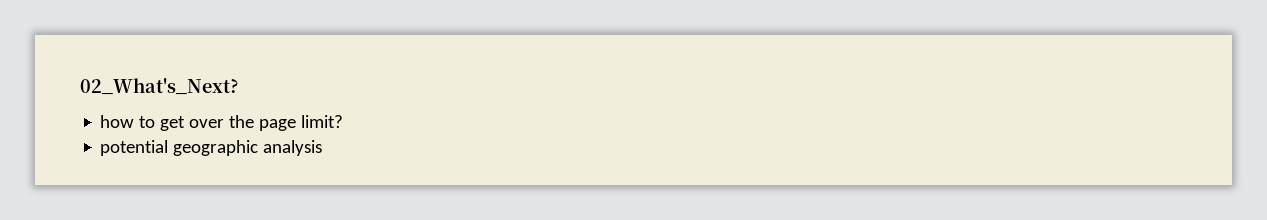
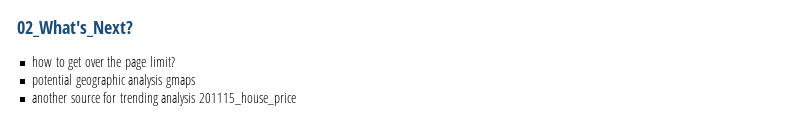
- potential geographic analysis
+ potential geographic analysis gmaps
+ another source for trending analysis 201115_house_price

